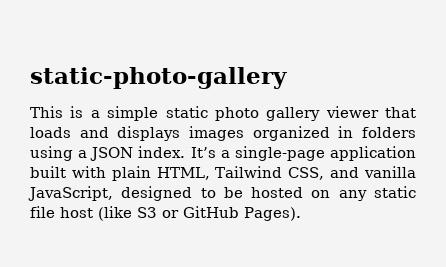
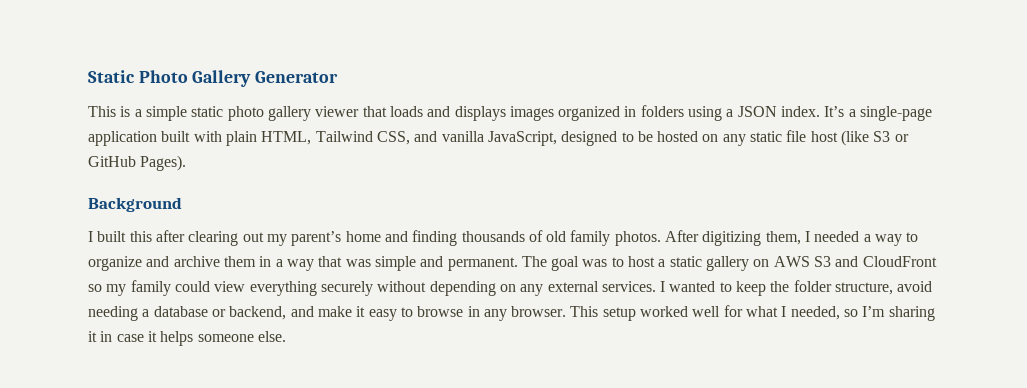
- static-photo-gallery
+ Static Photo Gallery Generator
+ Background
+ I built this after clearing out my parent’s home and finding thousands of old family photos. After digitizing them, I needed a way to organize and archive them in a way that was simple and permanent. The goal was to host a static gallery on AWS S3 and CloudFront so my family could view everything securely without depending on any external services. I wanted to keep the folder structure, avoid needing a database or backend, and make it easy to browse in any browser. This setup worked well for what I needed, so I’m sharing it in case it helps someone else.

